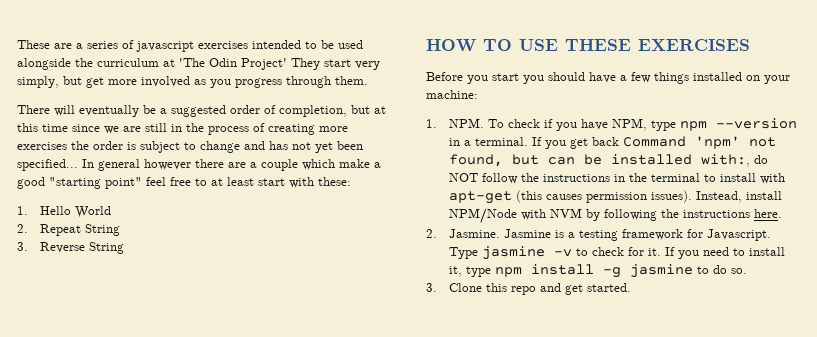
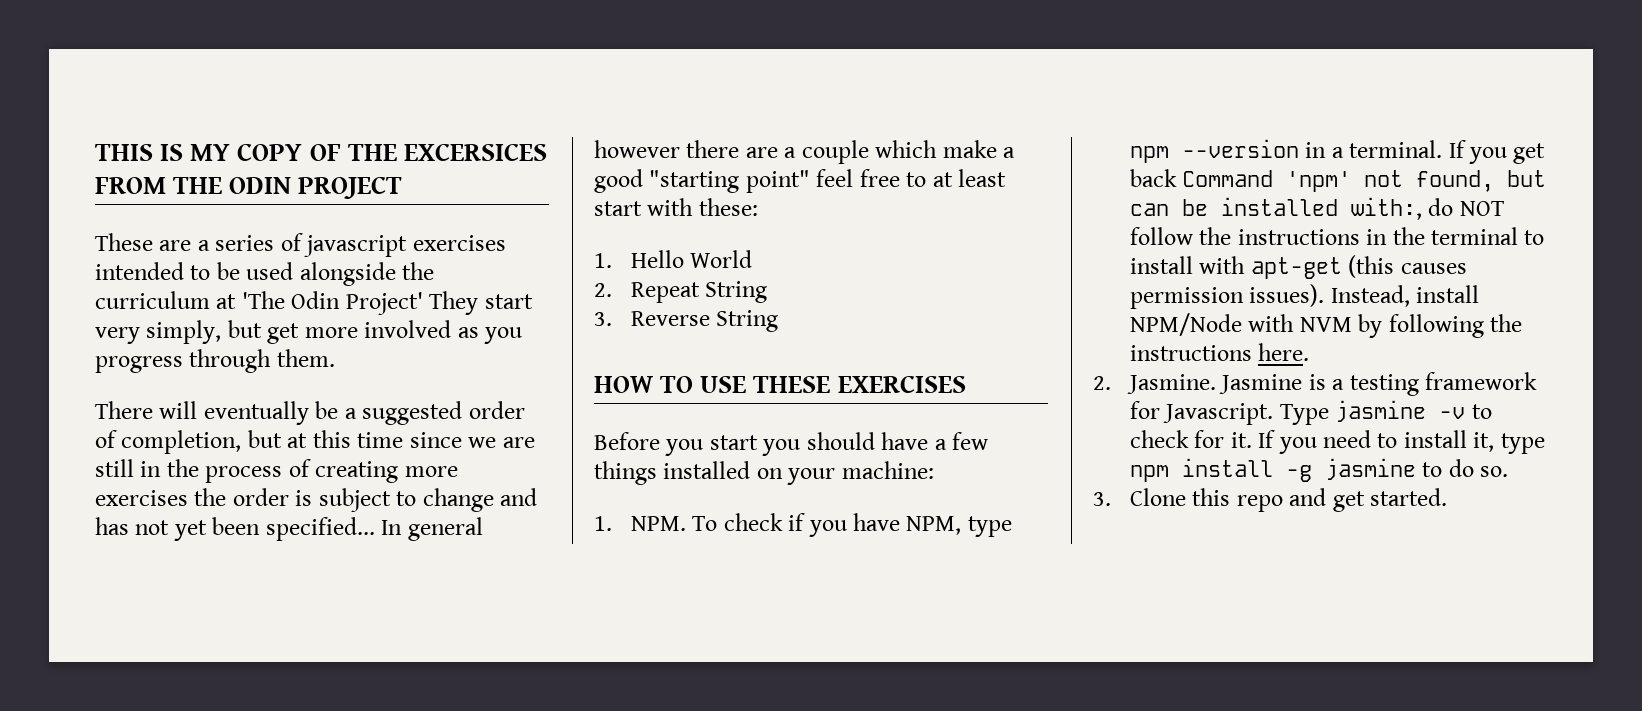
+ THIS IS MY COPY OF THE EXCERSICES FROM THE ODIN PROJECT

